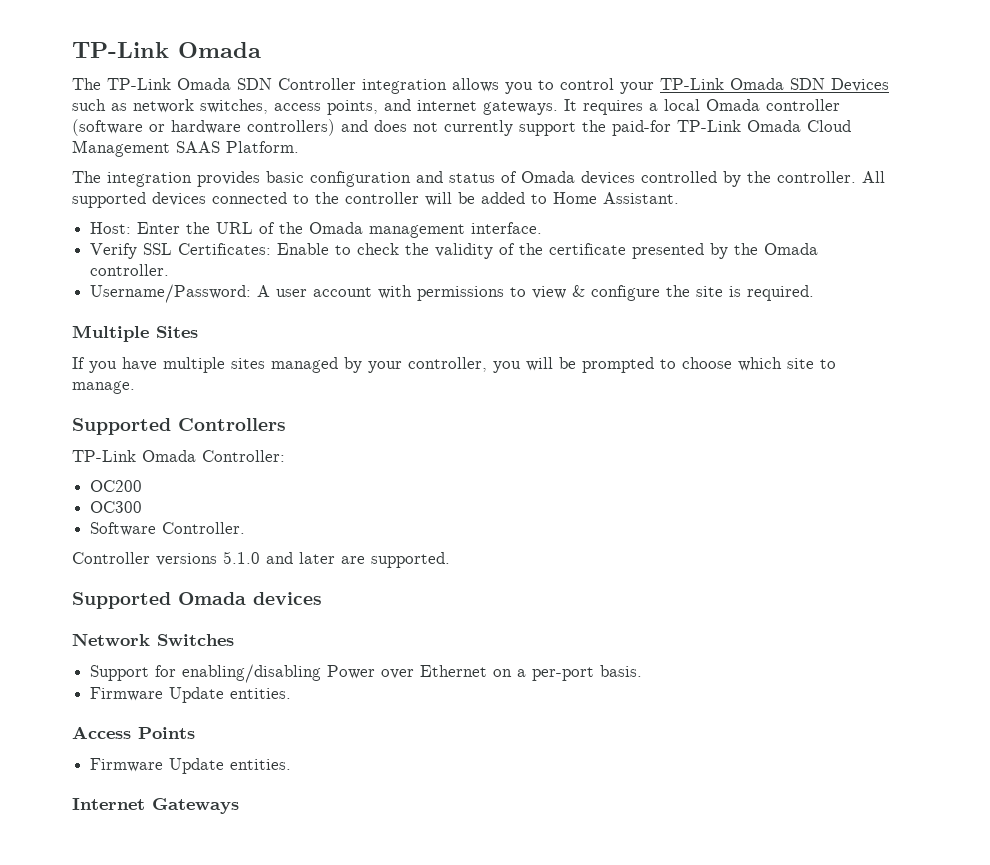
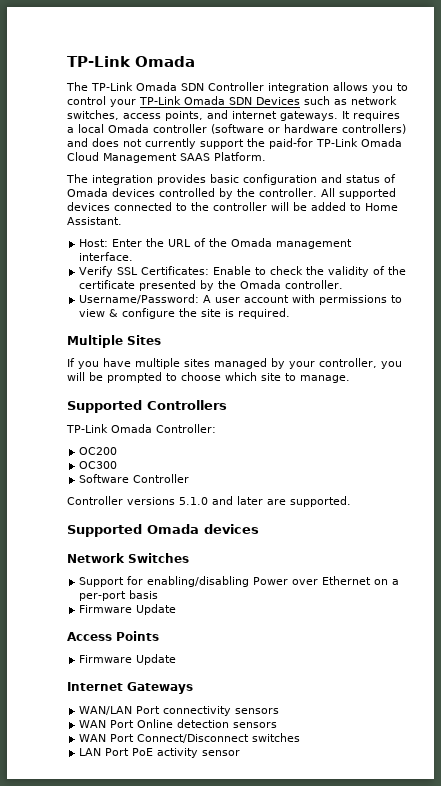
- Software Controller.
+ Software Controller
- Support for enabling/disabling Power over Ethernet on a per-port basis.
- Firmware Update entities.
+ Support for enabling/disabling Power over Ethernet on a per-port basis
+ Firmware Update
  Access Points
- Firmware Update entities.
+ Firmware Update
+ WAN/LAN Port connectivity sensors
+ WAN Port Online detection sensors
+ WAN Port Connect/Disconnect switches
+ LAN Port PoE activity sensor

